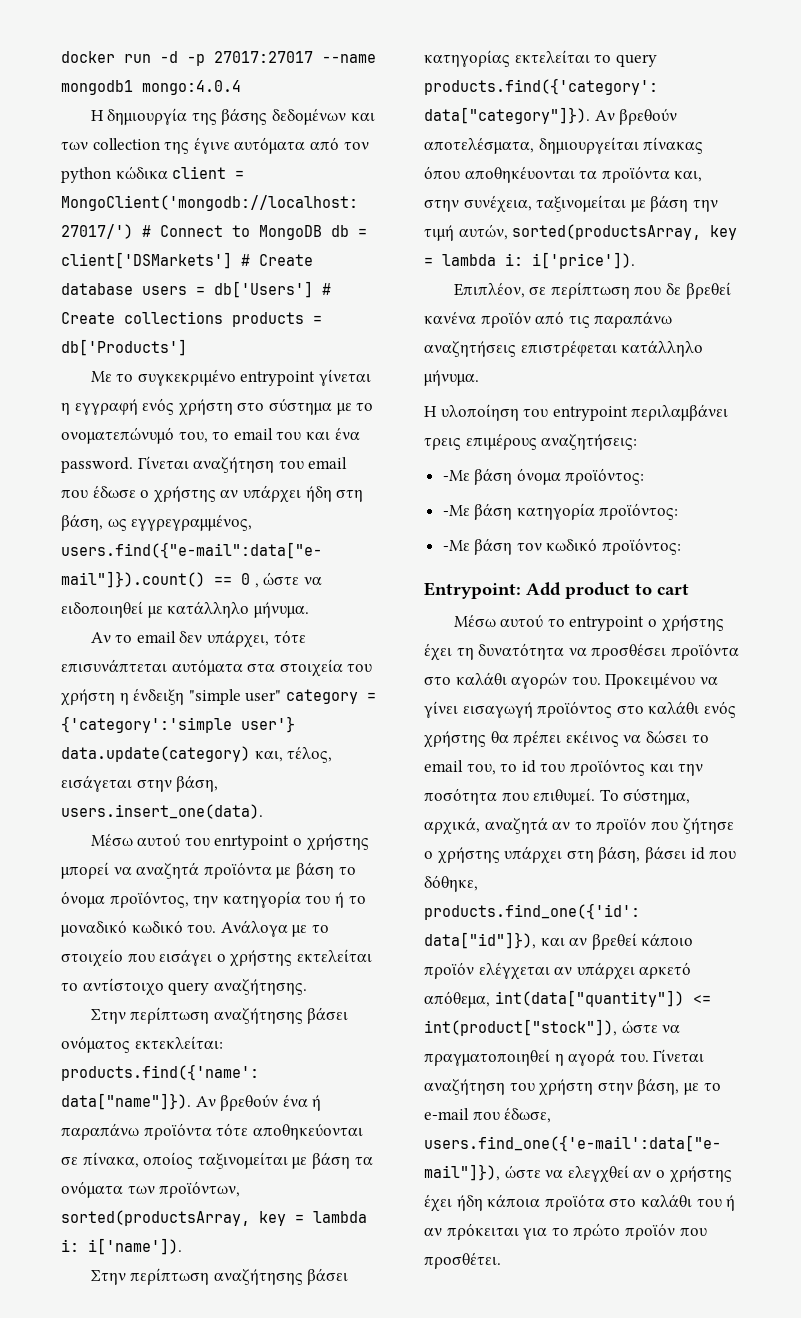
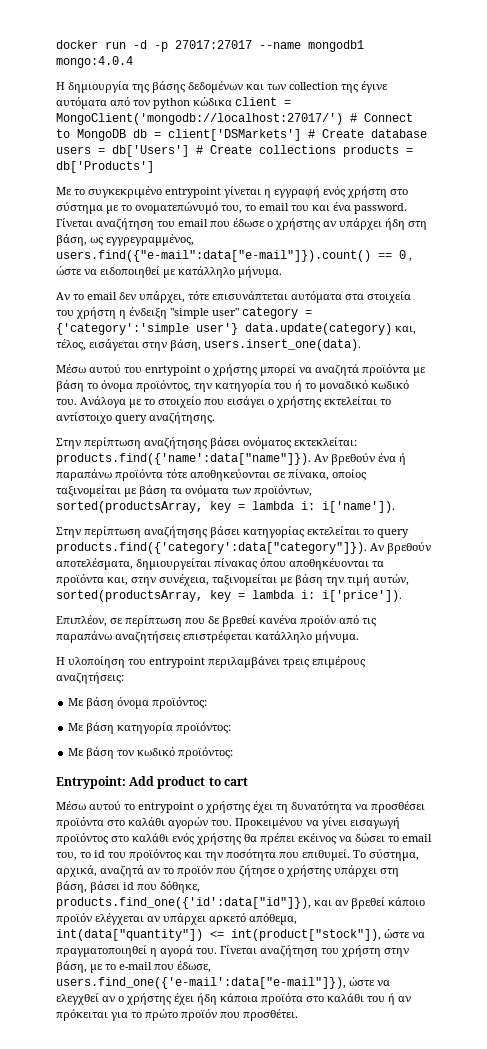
- -Με βάση όνομα προϊόντος:
+ Με βάση όνομα προϊόντος:
- -Με βάση κατηγορία προϊόντος:
+ Με βάση κατηγορία προϊόντος:
- -Με βάση τον κωδικό προϊόντος:
+ Με βάση τον κωδικό προϊόντος:

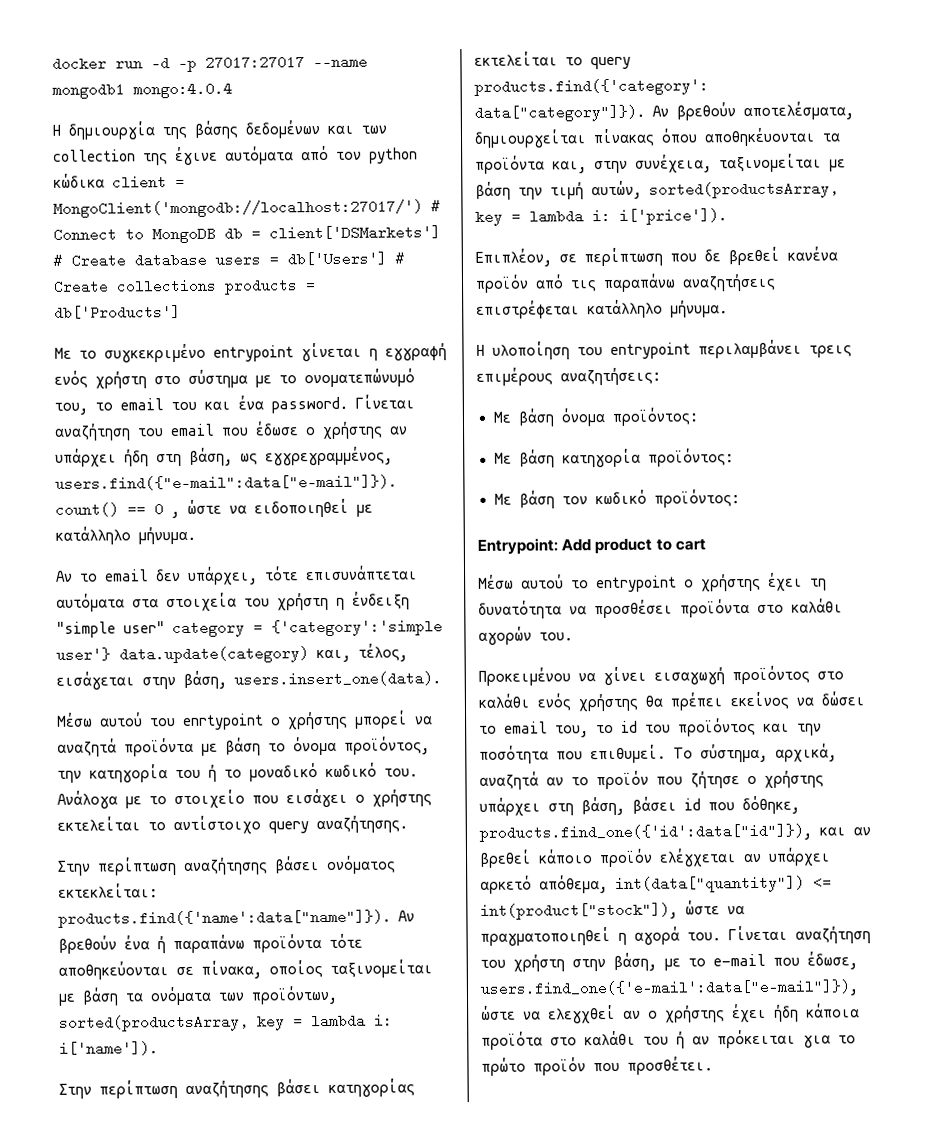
- Μέσω αυτού το entrypoint ο χρήστης έχει τη δυνατότητα να προσθέσει προϊόντα στο καλάθι αγορών του. Προκειμένου να γίνει εισαγωγή προϊόντος στο καλάθι ενός χρήστης θα πρέπει εκέινος να δώσει το email του, το id του προϊόντος και την ποσότητα που επιθυμεί.
+ Μέσω αυτού το entrypoint ο χρήστης έχει τη δυνατότητα να προσθέσει προϊόντα στο καλάθι αγορών του.
+ Προκειμένου να γίνει εισαγωγή προϊόντος στο καλάθι ενός χρήστης θα πρέπει εκείνος να δώσει το email του, το id του προϊόντος και την ποσότητα που επιθυμεί.

